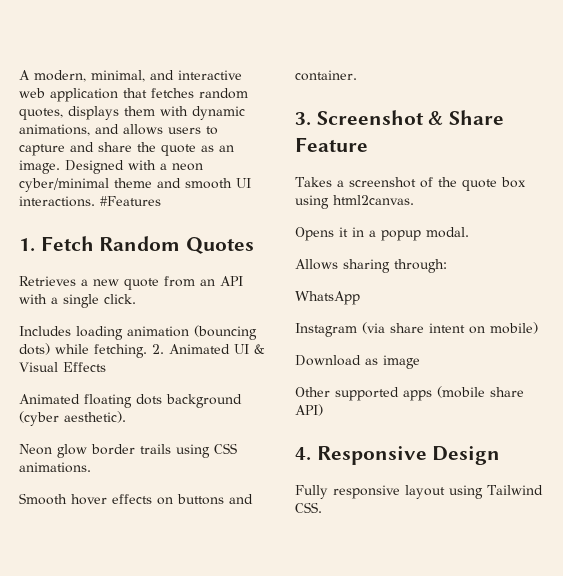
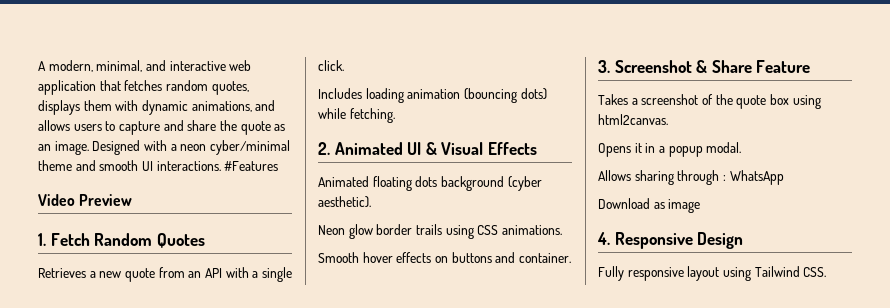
+ Video Preview
- Includes loading animation (bouncing dots) while fetching. 2. Animated UI & Visual Effects
+ Includes loading animation (bouncing dots) while fetching.
+ 2. Animated UI & Visual Effects
- Allows sharing through:
- WhatsApp
+ Allows sharing through : WhatsApp
- Instagram (via share intent on mobile)
  Download as image
- Other supported apps (mobile share API)

